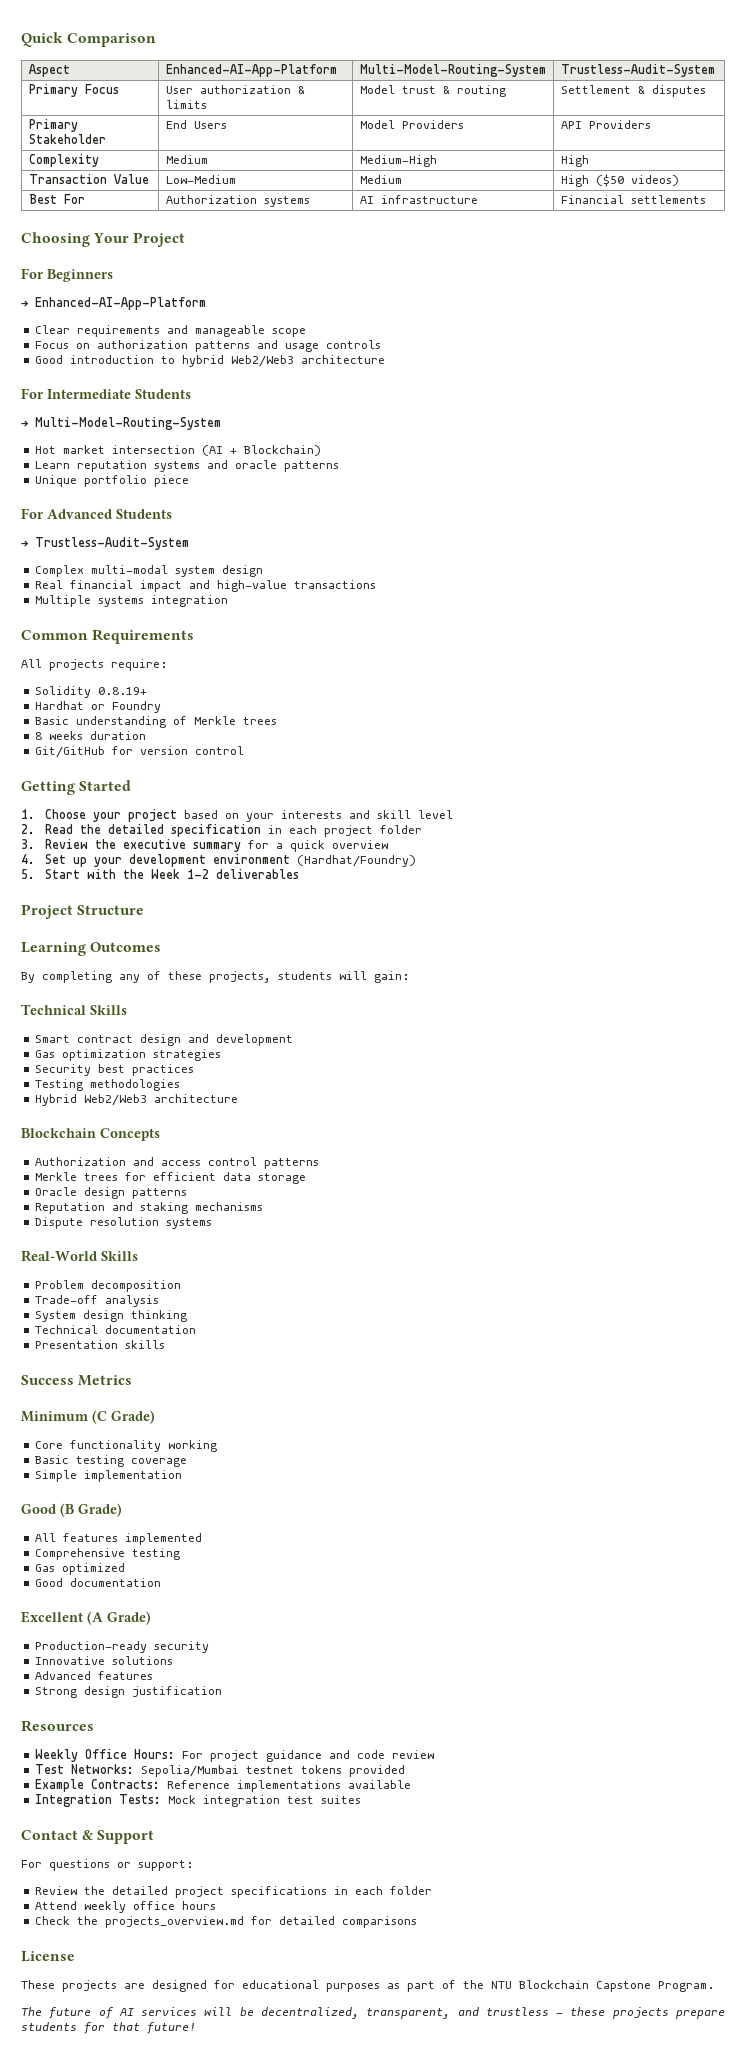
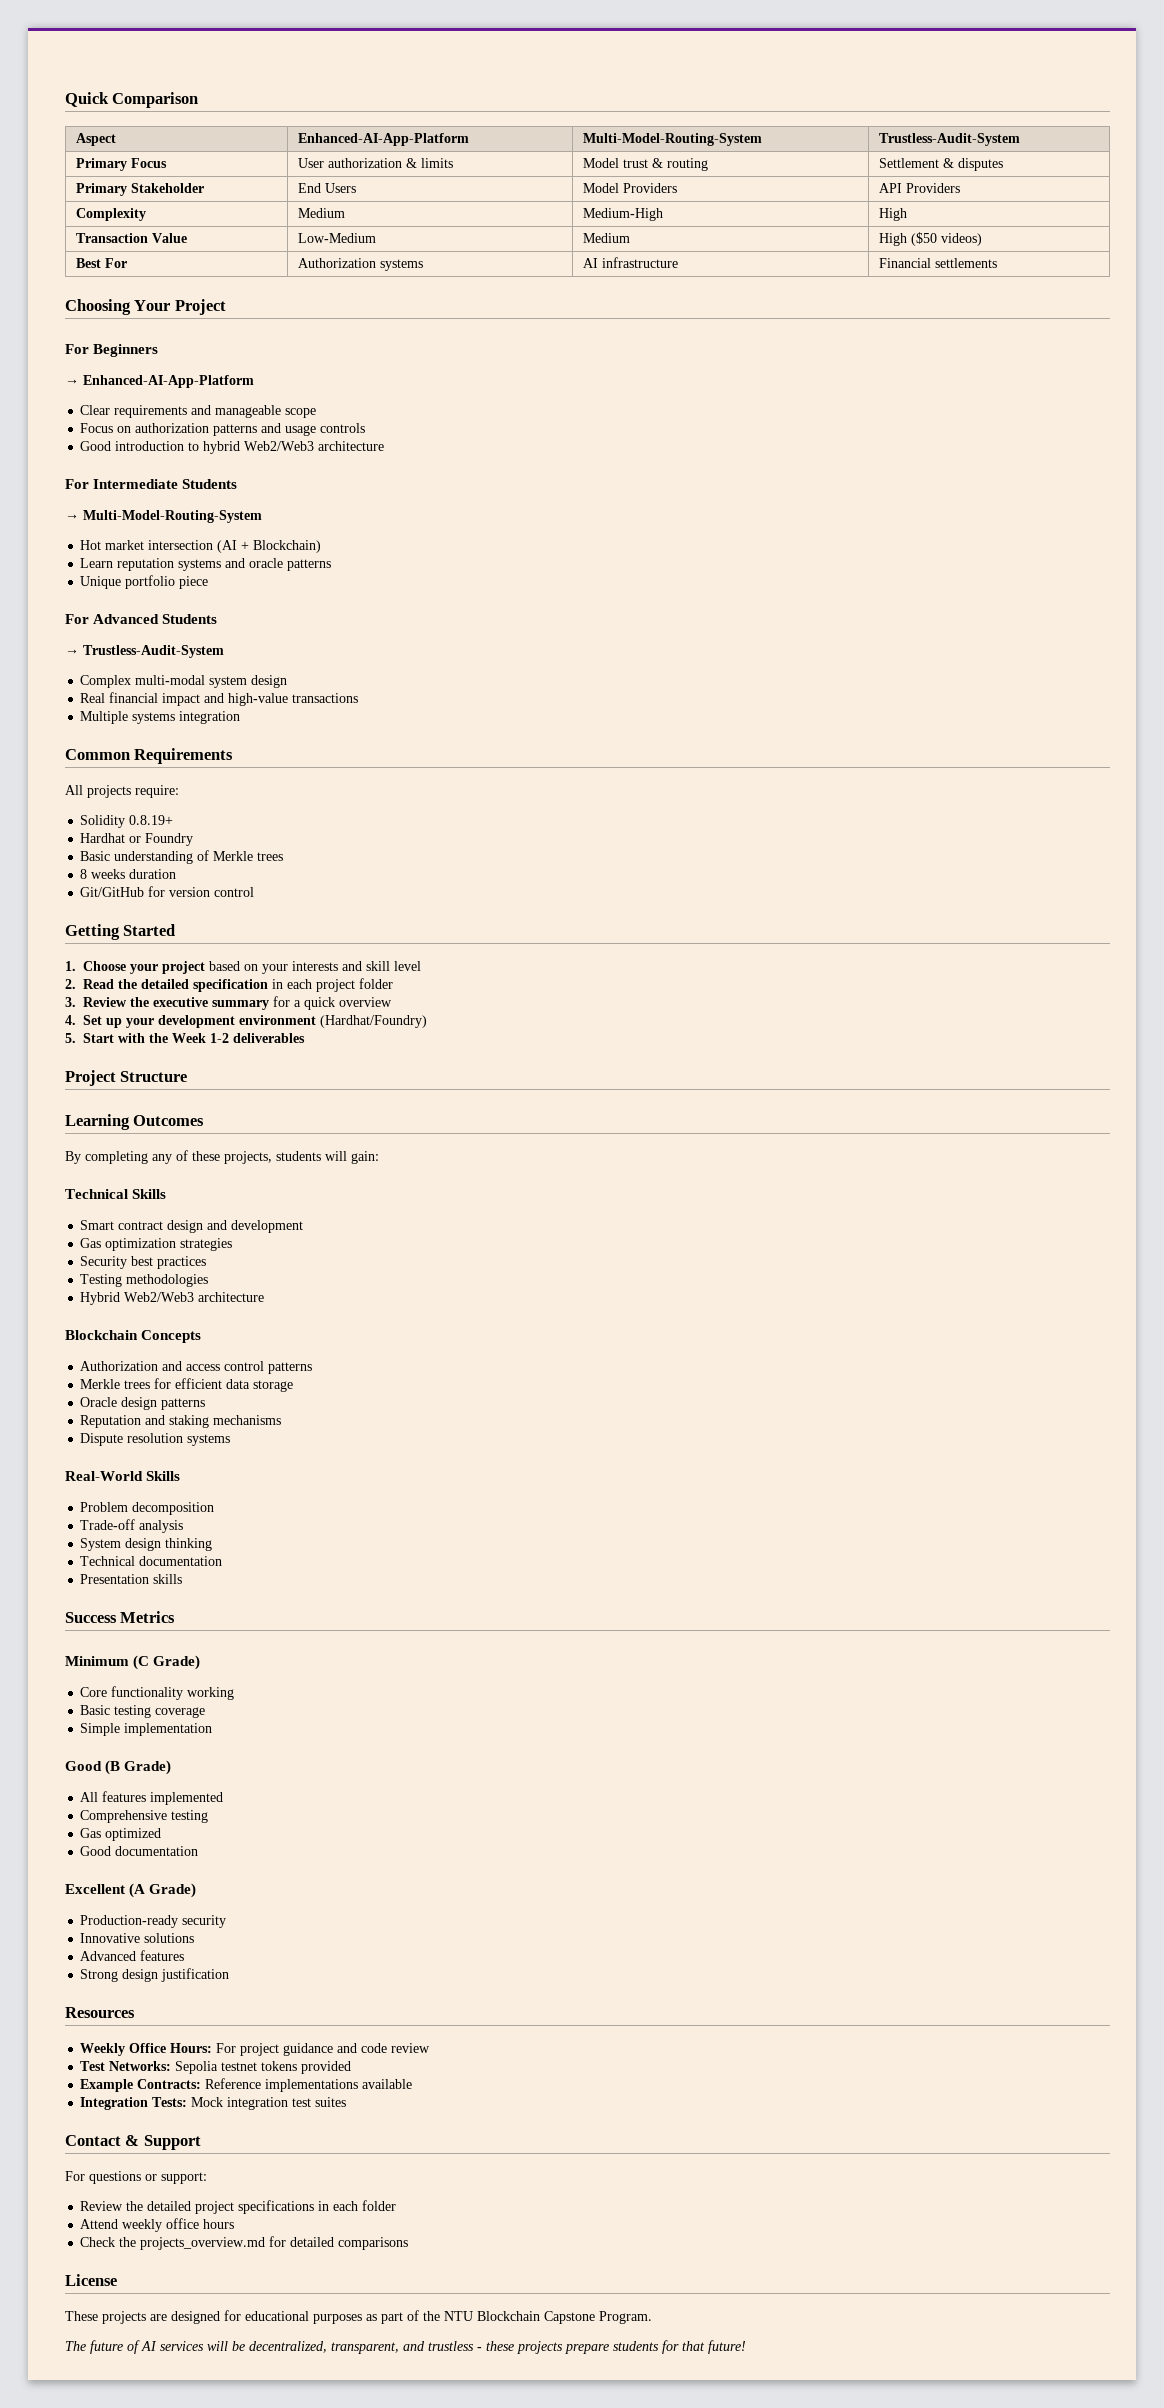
- Test Networks: Sepolia/Mumbai testnet tokens provided
+ Test Networks: Sepolia testnet tokens provided

